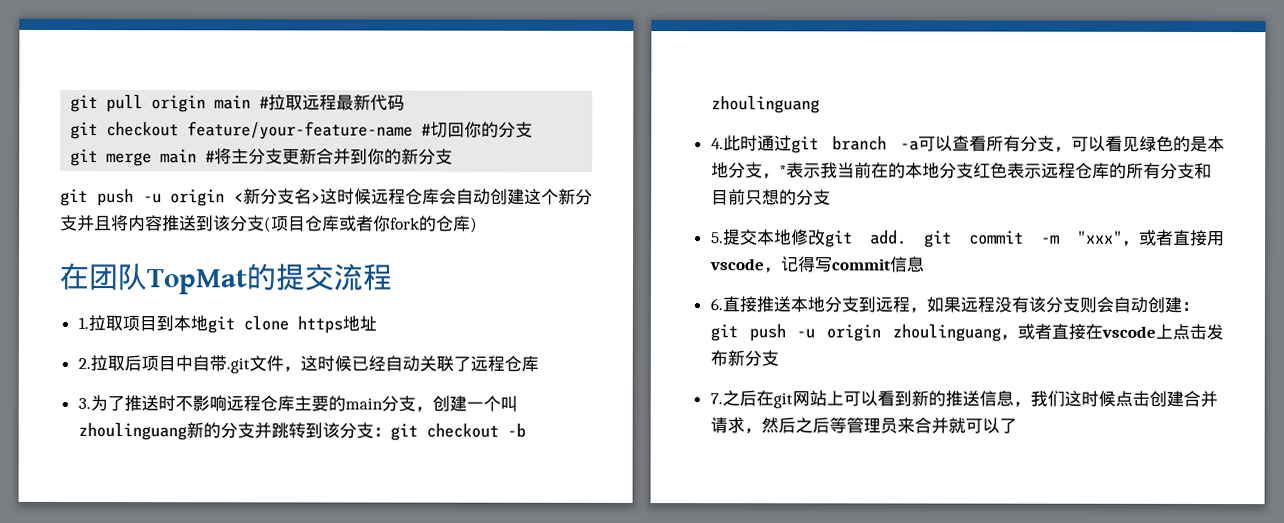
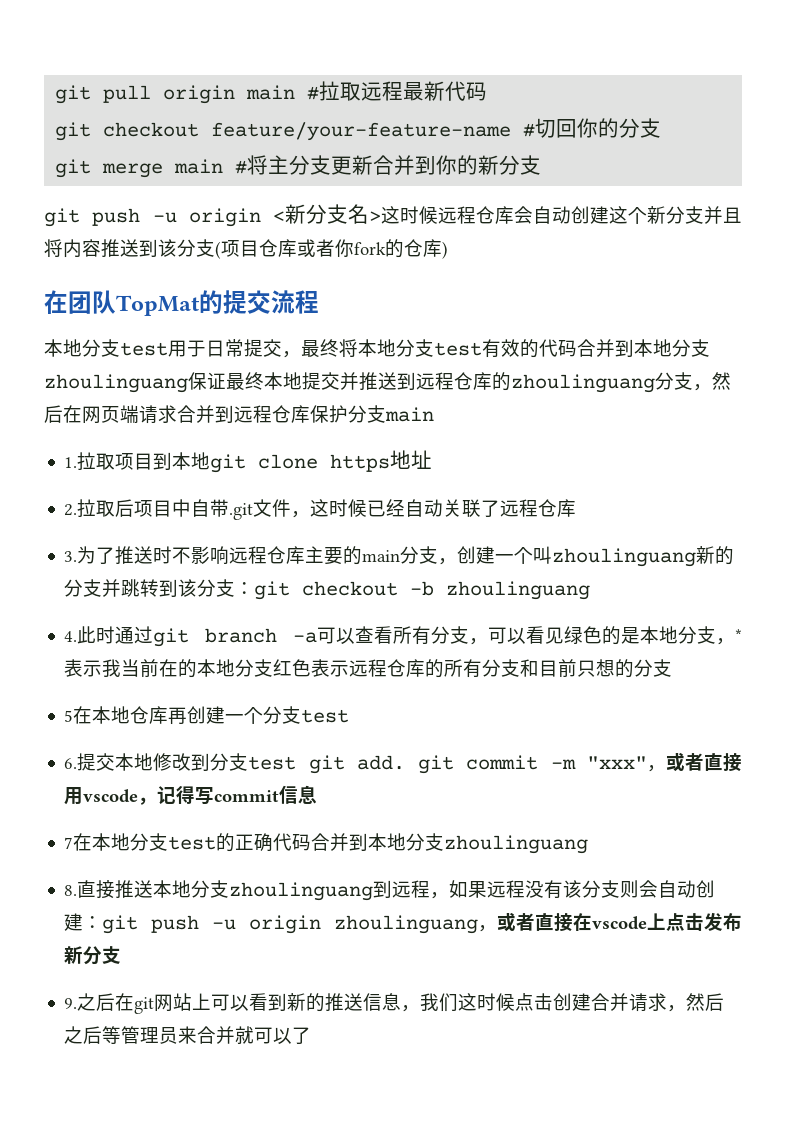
+ 本地分支test用于日常提交，最终将本地分支test有效的代码合并到本地分支zhoulinguang保证最终本地提交并推送到远程仓库的zhoulinguang分支，然后在网页端请求合并到远程仓库保护分支main
- 5.提交本地修改git add. git commit -m "xxx"，或者直接用vscode，记得写commit信息
+ 5在本地仓库再创建一个分支test
+ 6.提交本地修改到分支test git add. git commit -m "xxx"，或者直接用vscode，记得写commit信息
- 6.直接推送本地分支到远程，如果远程没有该分支则会自动创建：git push -u origin zhoulinguang，或者直接在vscode上点击发布新分支
+ 7在本地分支test的正确代码合并到本地分支zhoulinguang
+ 8.直接推送本地分支zhoulinguang到远程，如果远程没有该分支则会自动创建：git push -u origin zhoulinguang，或者直接在vscode上点击发布新分支
- 7.之后在git网站上可以看到新的推送信息，我们这时候点击创建合并请求，然后之后等管理员来合并就可以了
+ 9.之后在git网站上可以看到新的推送信息，我们这时候点击创建合并请求，然后之后等管理员来合并就可以了

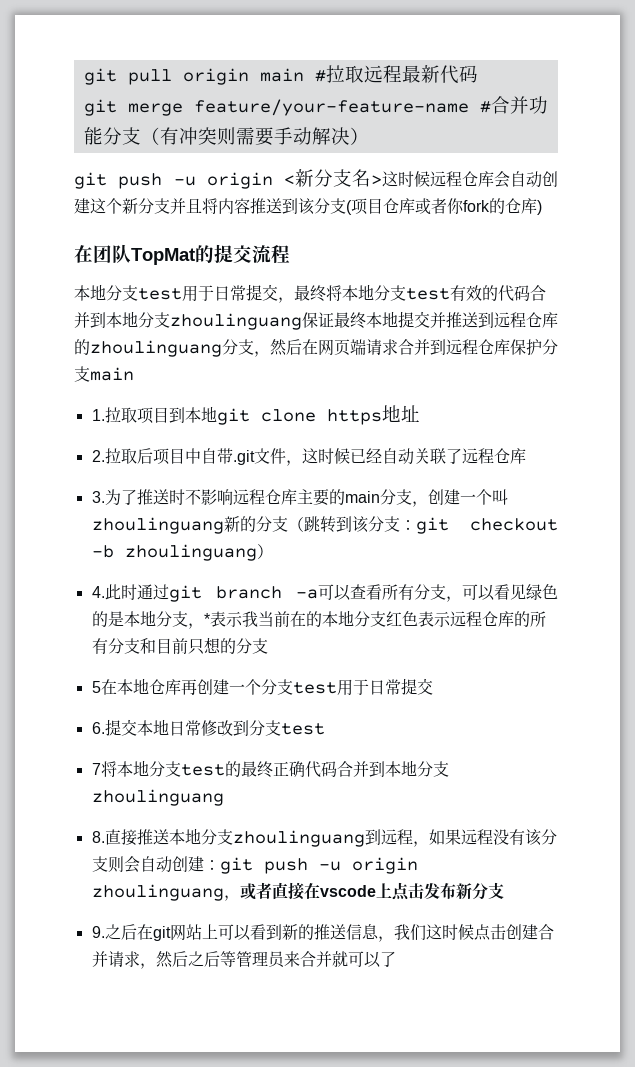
- git checkout feature/your-feature-name #切回你的分支
- git merge main #将主分支更新合并到你的新分支
+ git merge feature/your-feature-name #合并功能分支（有冲突则需要手动解决）
- 3.为了推送时不影响远程仓库主要的main分支，创建一个叫zhoulinguang新的分支并跳转到该分支：git checkout -b zhoulinguang
+ 3.为了推送时不影响远程仓库主要的main分支，创建一个叫zhoulinguang新的分支（跳转到该分支：git checkout -b zhoulinguang）
- 5在本地仓库再创建一个分支test
+ 5在本地仓库再创建一个分支test用于日常提交
- 6.提交本地修改到分支test git add. git commit -m "xxx"，或者直接用vscode，记得写commit信息
+ 6.提交本地日常修改到分支test
- 7在本地分支test的正确代码合并到本地分支zhoulinguang
+ 7将本地分支test的最终正确代码合并到本地分支zhoulinguang

